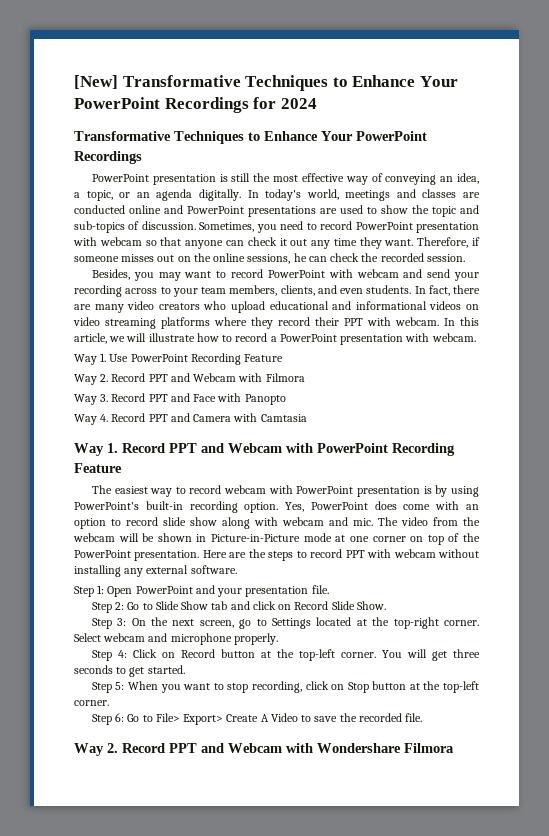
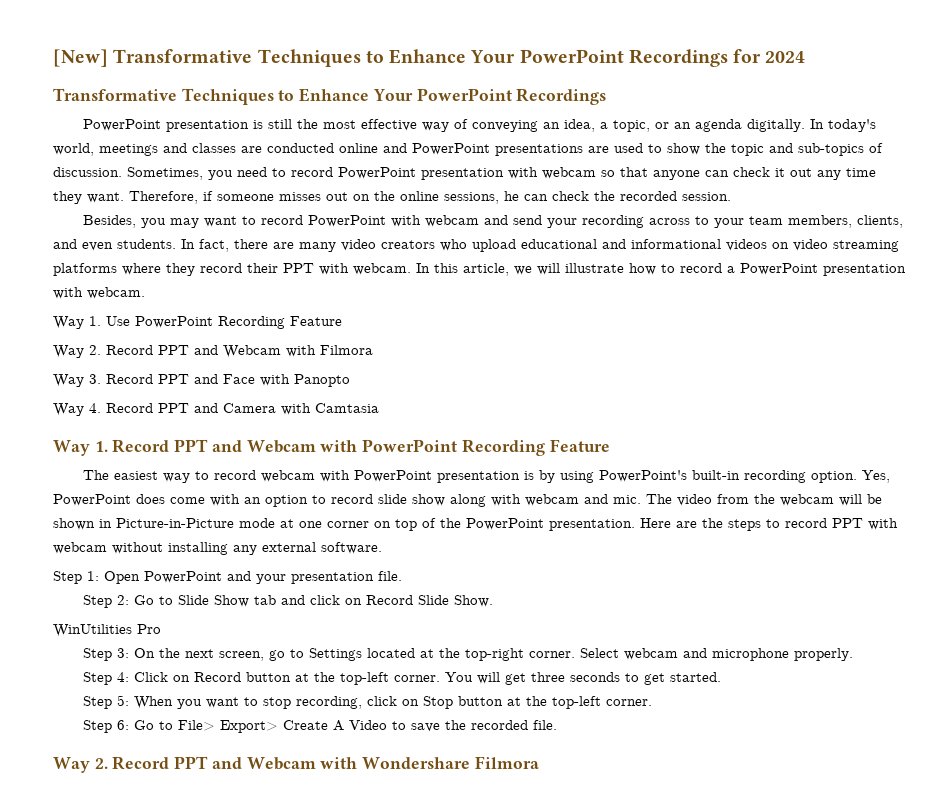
+ WinUtilities Pro

